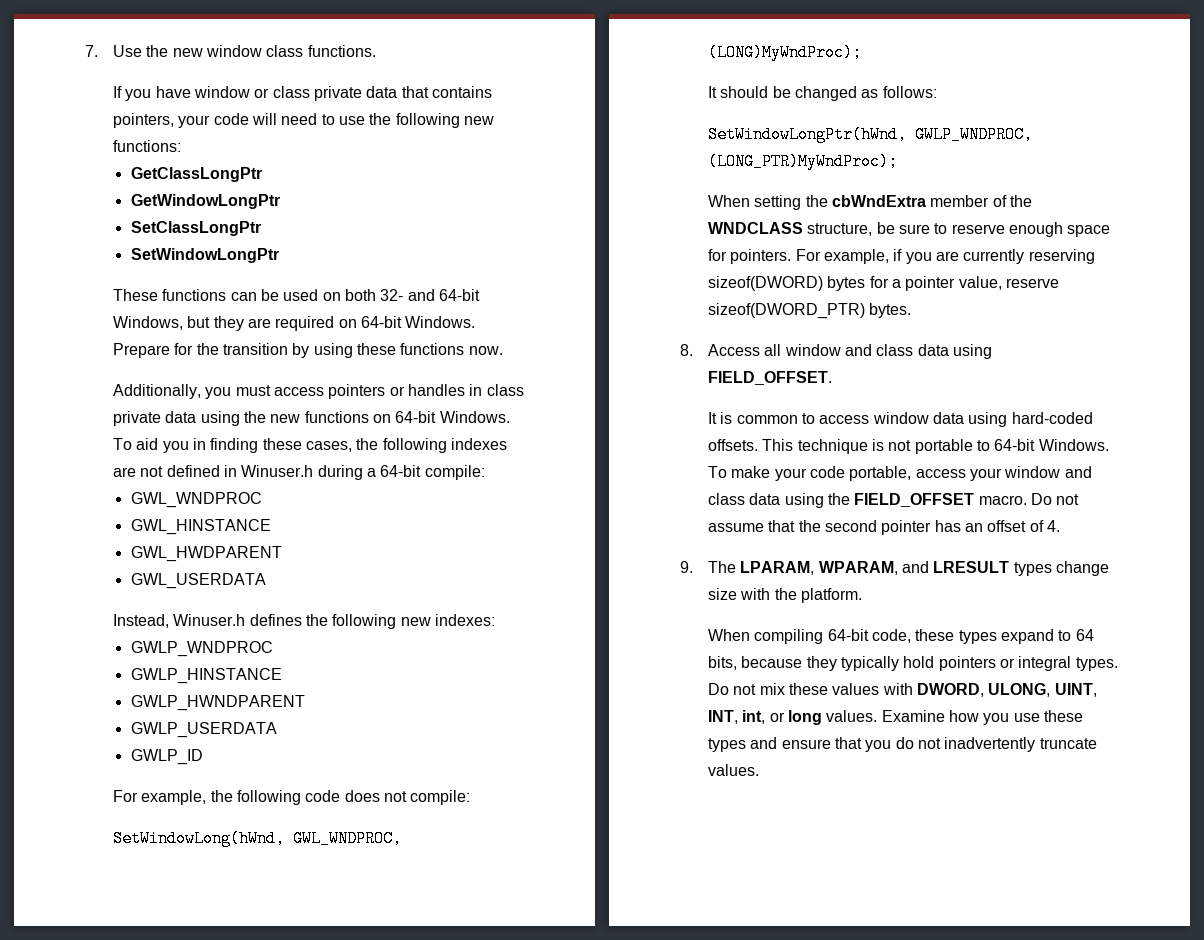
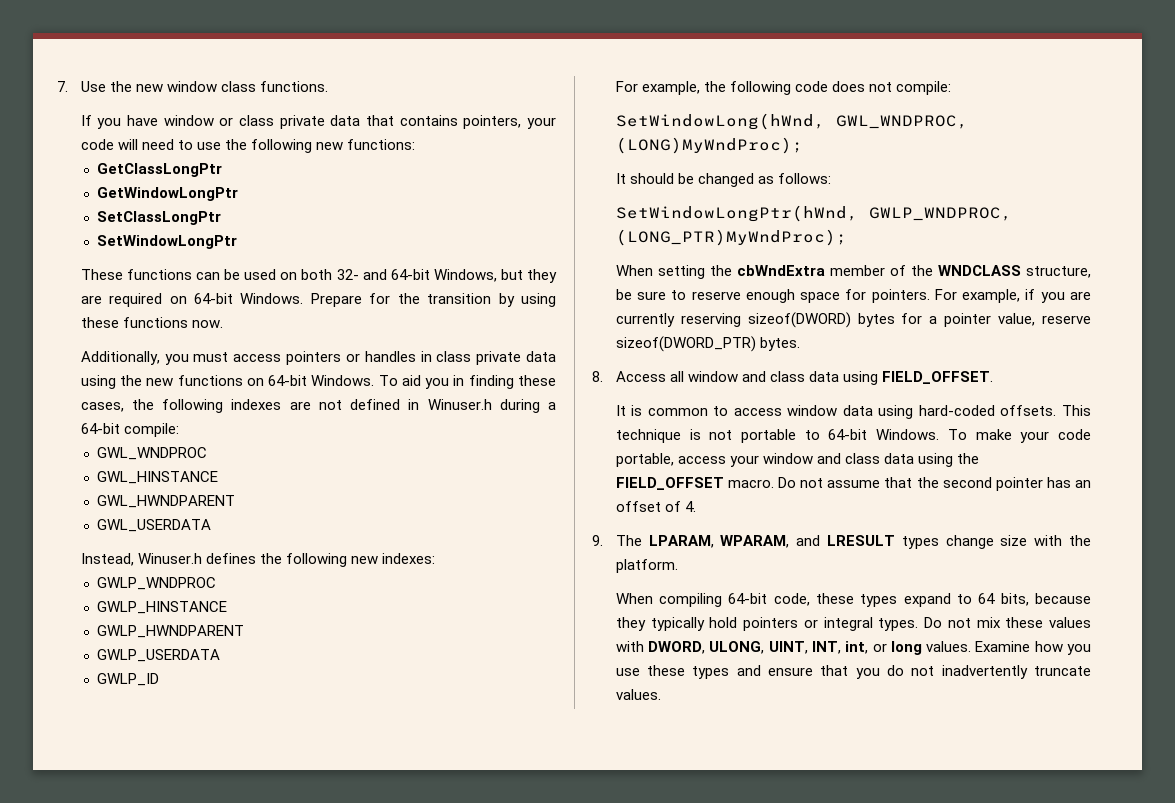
- GWL_HWDPARENT
+ GWL_HWNDPARENT

